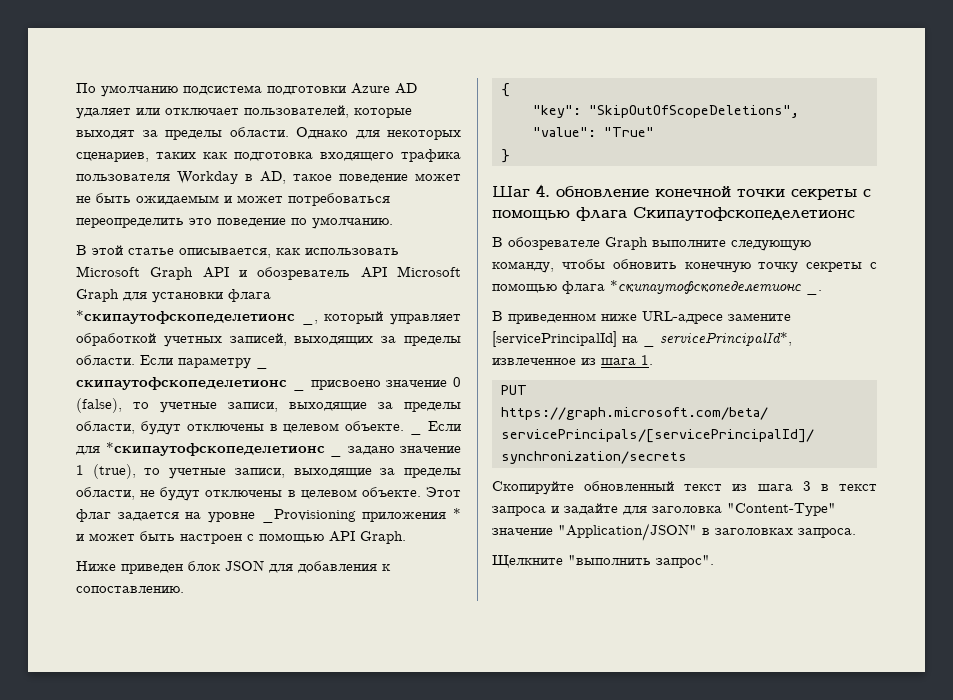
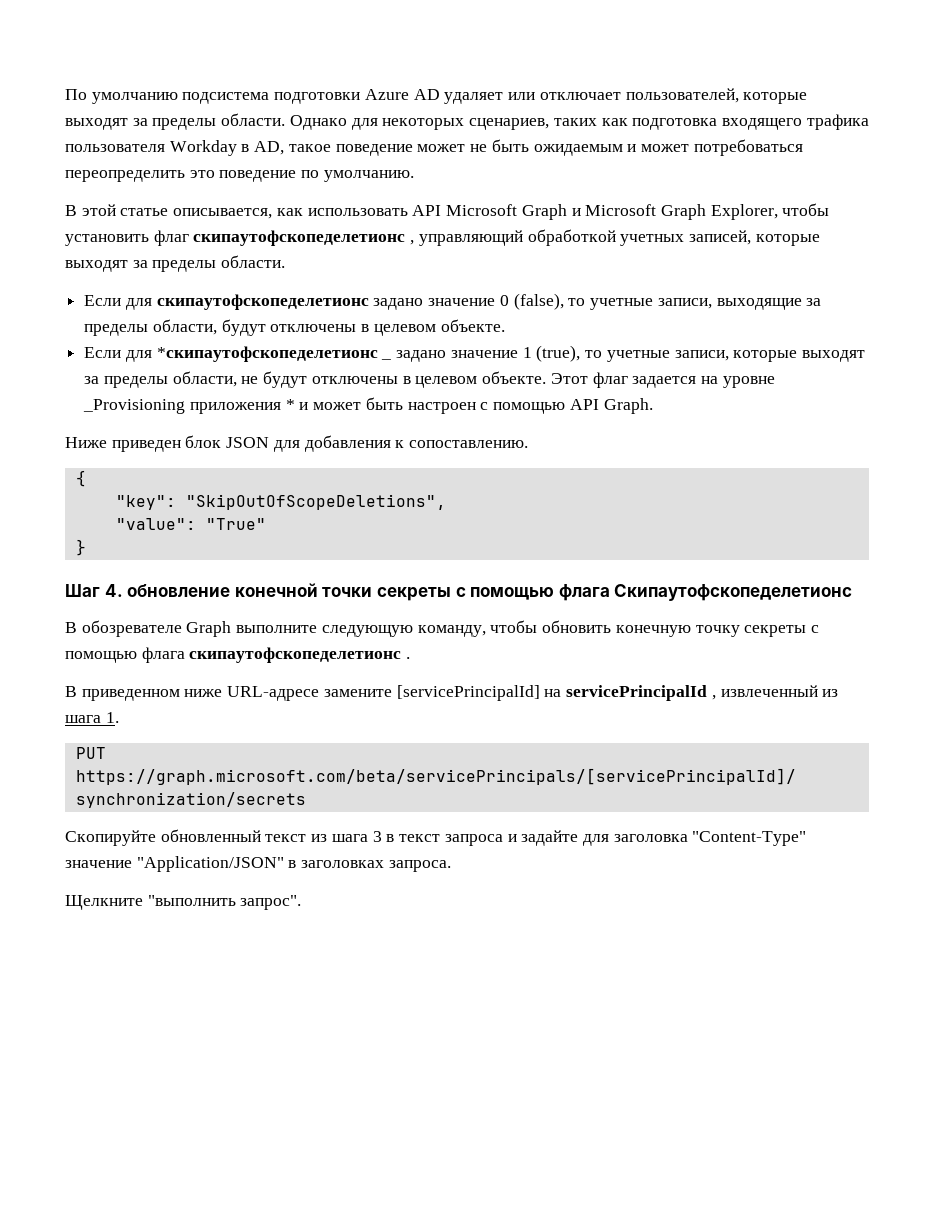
- В этой статье описывается, как использовать Microsoft Graph API и обозреватель API Microsoft Graph для установки флага *скипаутофскопеделетионс _, который управляет обработкой учетных записей, выходящих за пределы области. Если параметру _ скипаутофскопеделетионс _ присвоено значение 0 (false), то учетные записи, выходящие за пределы области, будут отключены в целевом объекте. _ Если для *скипаутофскопеделетионс _ задано значение 1 (true), то учетные записи, выходящие за пределы области, не будут отключены в целевом объекте.
+ В этой статье описывается, как использовать API Microsoft Graph и Microsoft Graph Explorer, чтобы установить флаг скипаутофскопеделетионс , управляющий обработкой учетных записей, которые выходят за пределы области.
+ Если для скипаутофскопеделетионс задано значение 0 (false), то учетные записи, выходящие за пределы области, будут отключены в целевом объекте.
+ Если для *скипаутофскопеделетионс _ задано значение 1 (true), то учетные записи, которые выходят за пределы области, не будут отключены в целевом объекте.
- В обозревателе Graph выполните следующую команду, чтобы обновить конечную точку секреты с помощью флага *скипаутофскопеделетионс _.
+ В обозревателе Graph выполните следующую команду, чтобы обновить конечную точку секреты с помощью флага скипаутофскопеделетионс .
- В приведенном ниже URL-адресе замените [servicePrincipalId] на _ servicePrincipalId*, извлеченное из шага 1.
+ В приведенном ниже URL-адресе замените [servicePrincipalId] на servicePrincipalId , извлеченный из шага 1.

